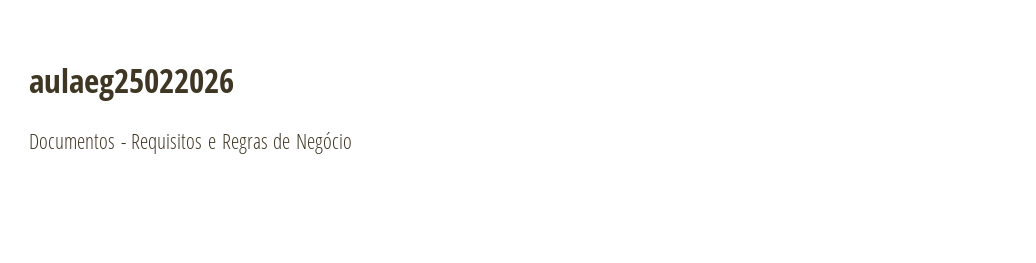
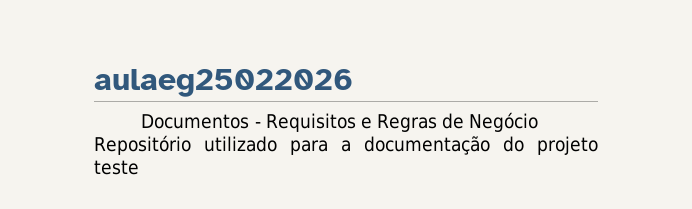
- Documentos - Requisitos e Regras de Negócio
+ Documentos - Requisitos e Regras de Negócio Repositório utilizado para a documentação do projeto teste

